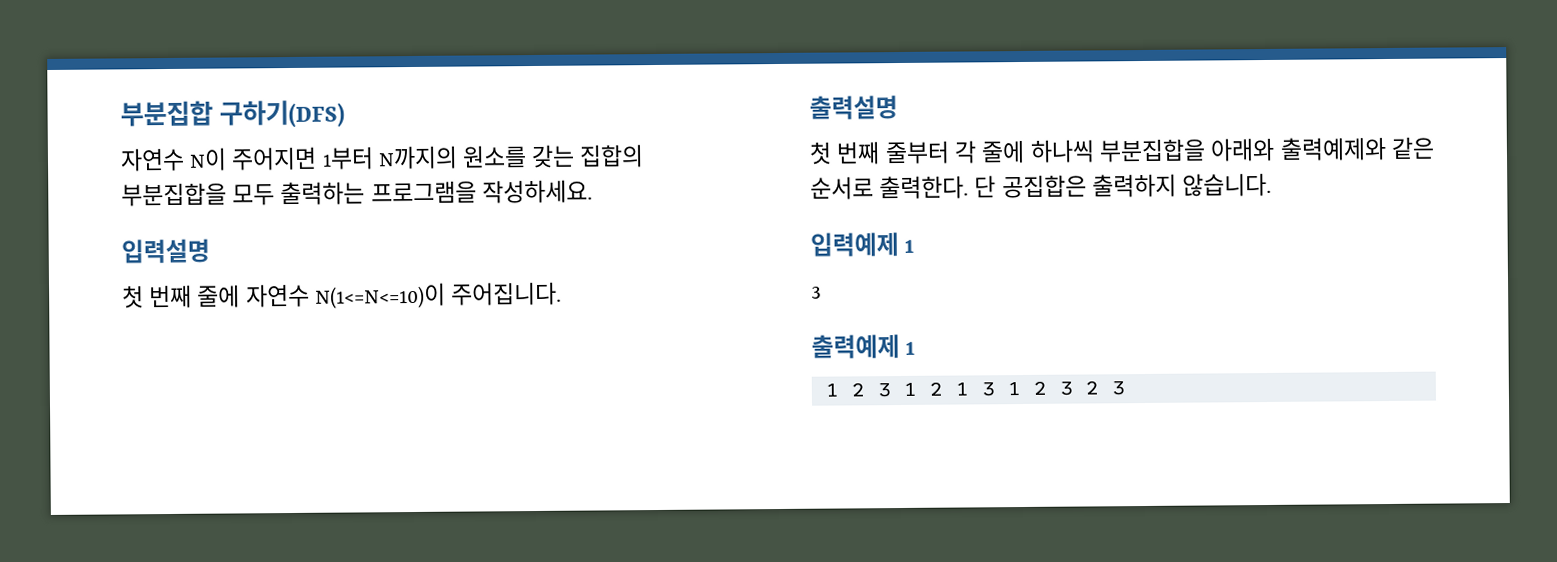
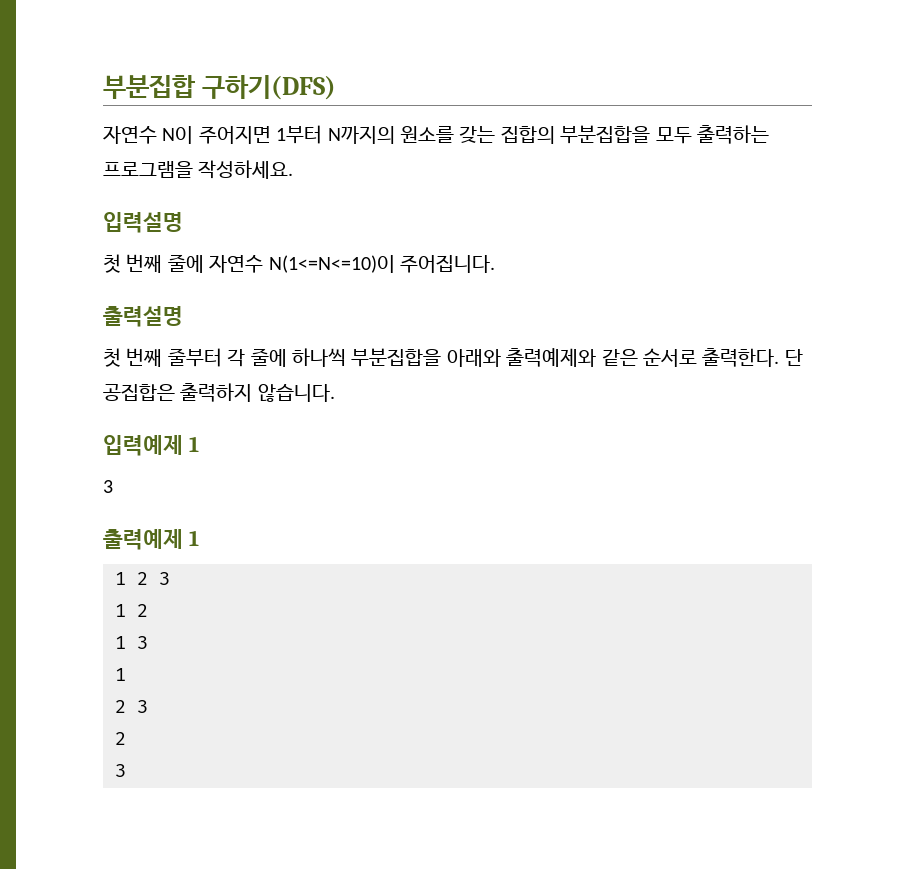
- 1 2 3 1 2 1 3 1 2 3 2 3
+ 1 2 3
+ 1 2
+ 1 3
+ 1
+ 2 3
+ 2
+ 3

